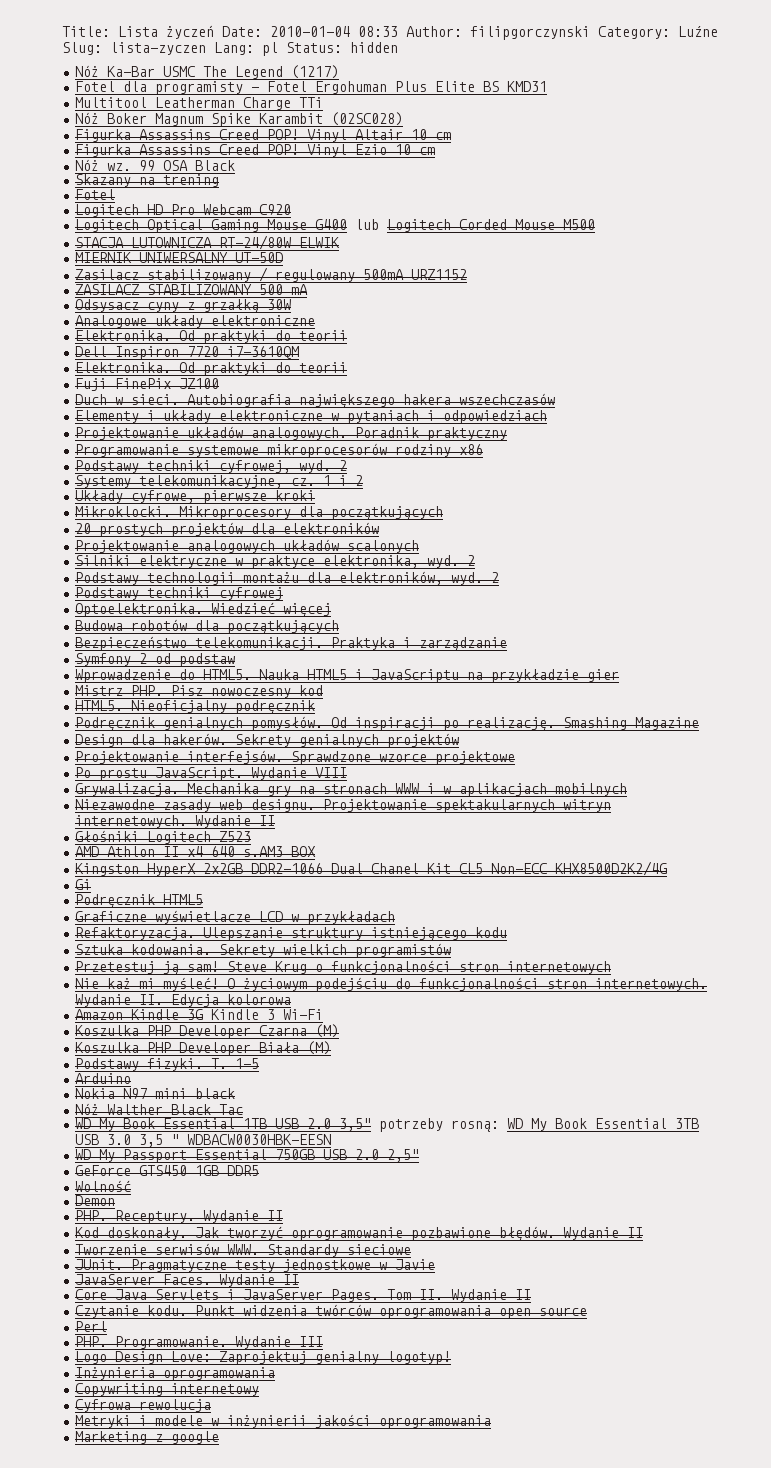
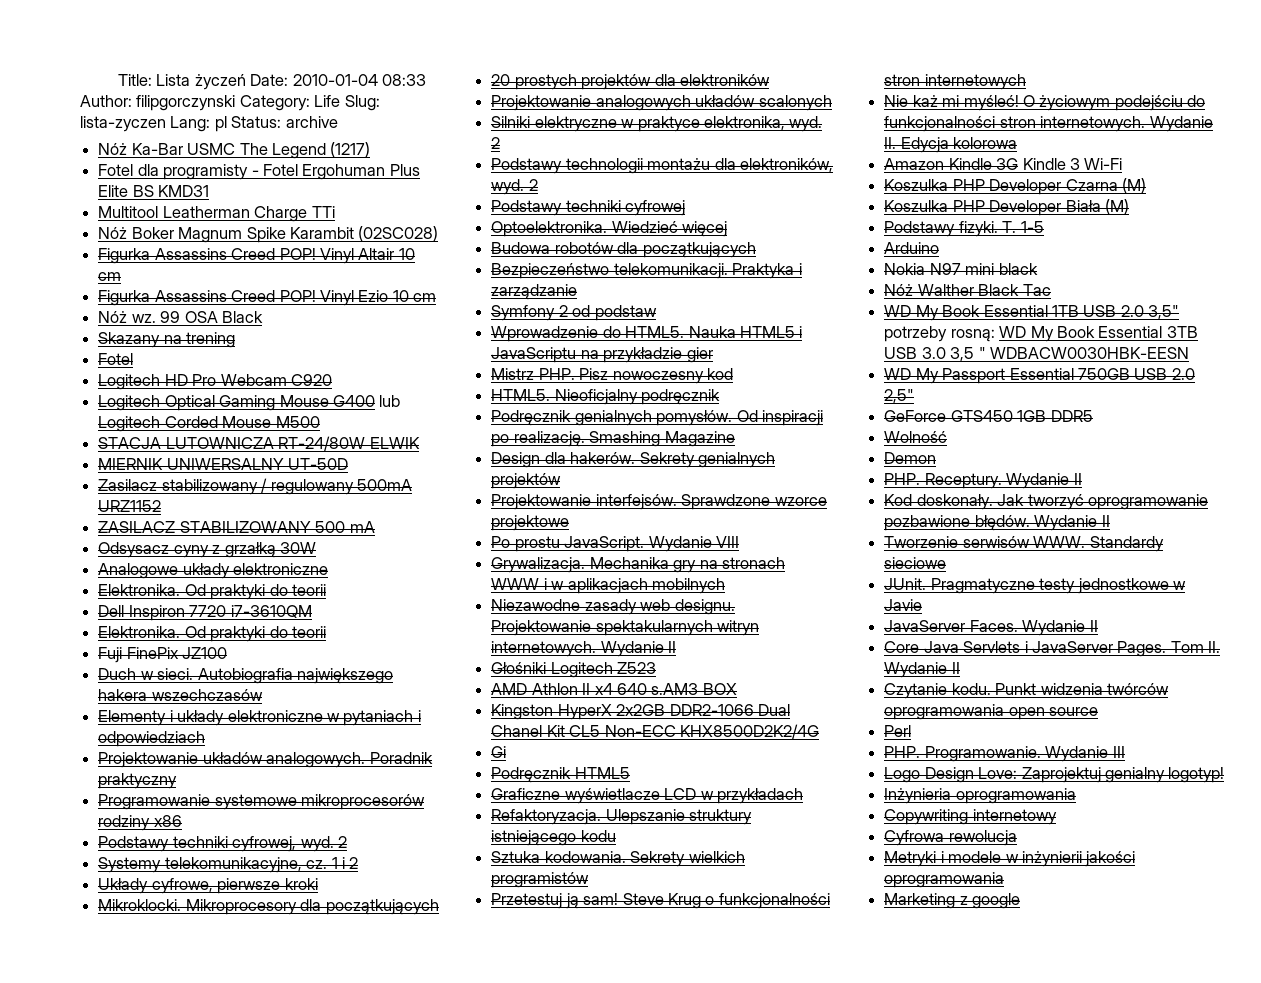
- Title: Lista życzeń Date: 2010-01-04 08:33 Author: filipgorczynski Category: Luźne Slug: lista-zyczen Lang: pl Status: hidden
+ Title: Lista życzeń Date: 2010-01-04 08:33 Author: filipgorczynski Category: Life Slug: lista-zyczen Lang: pl Status: archive

